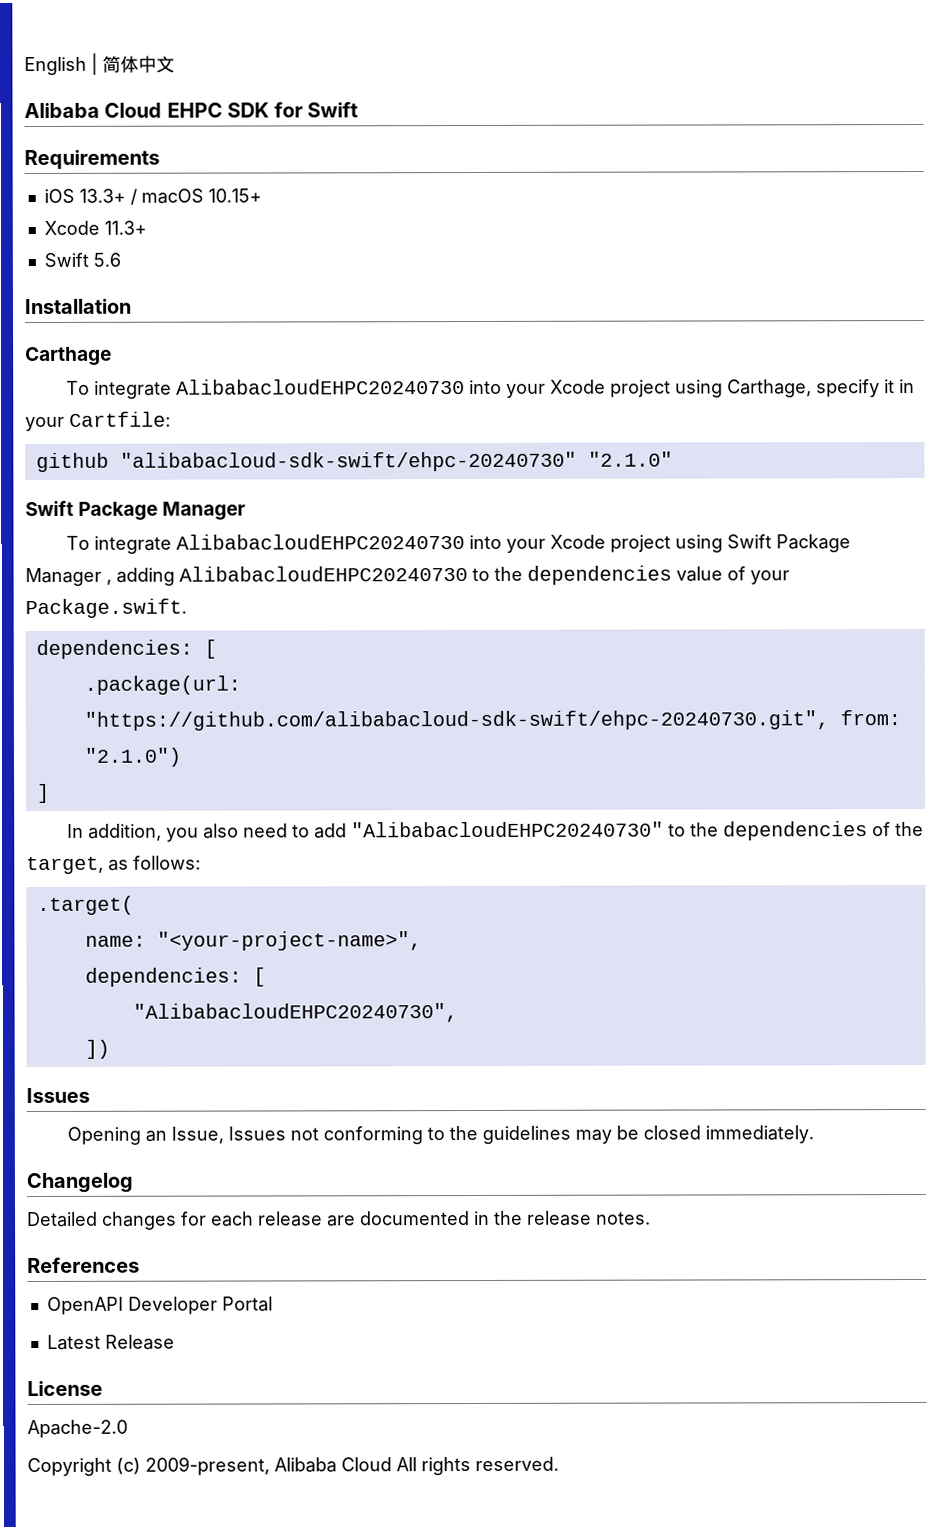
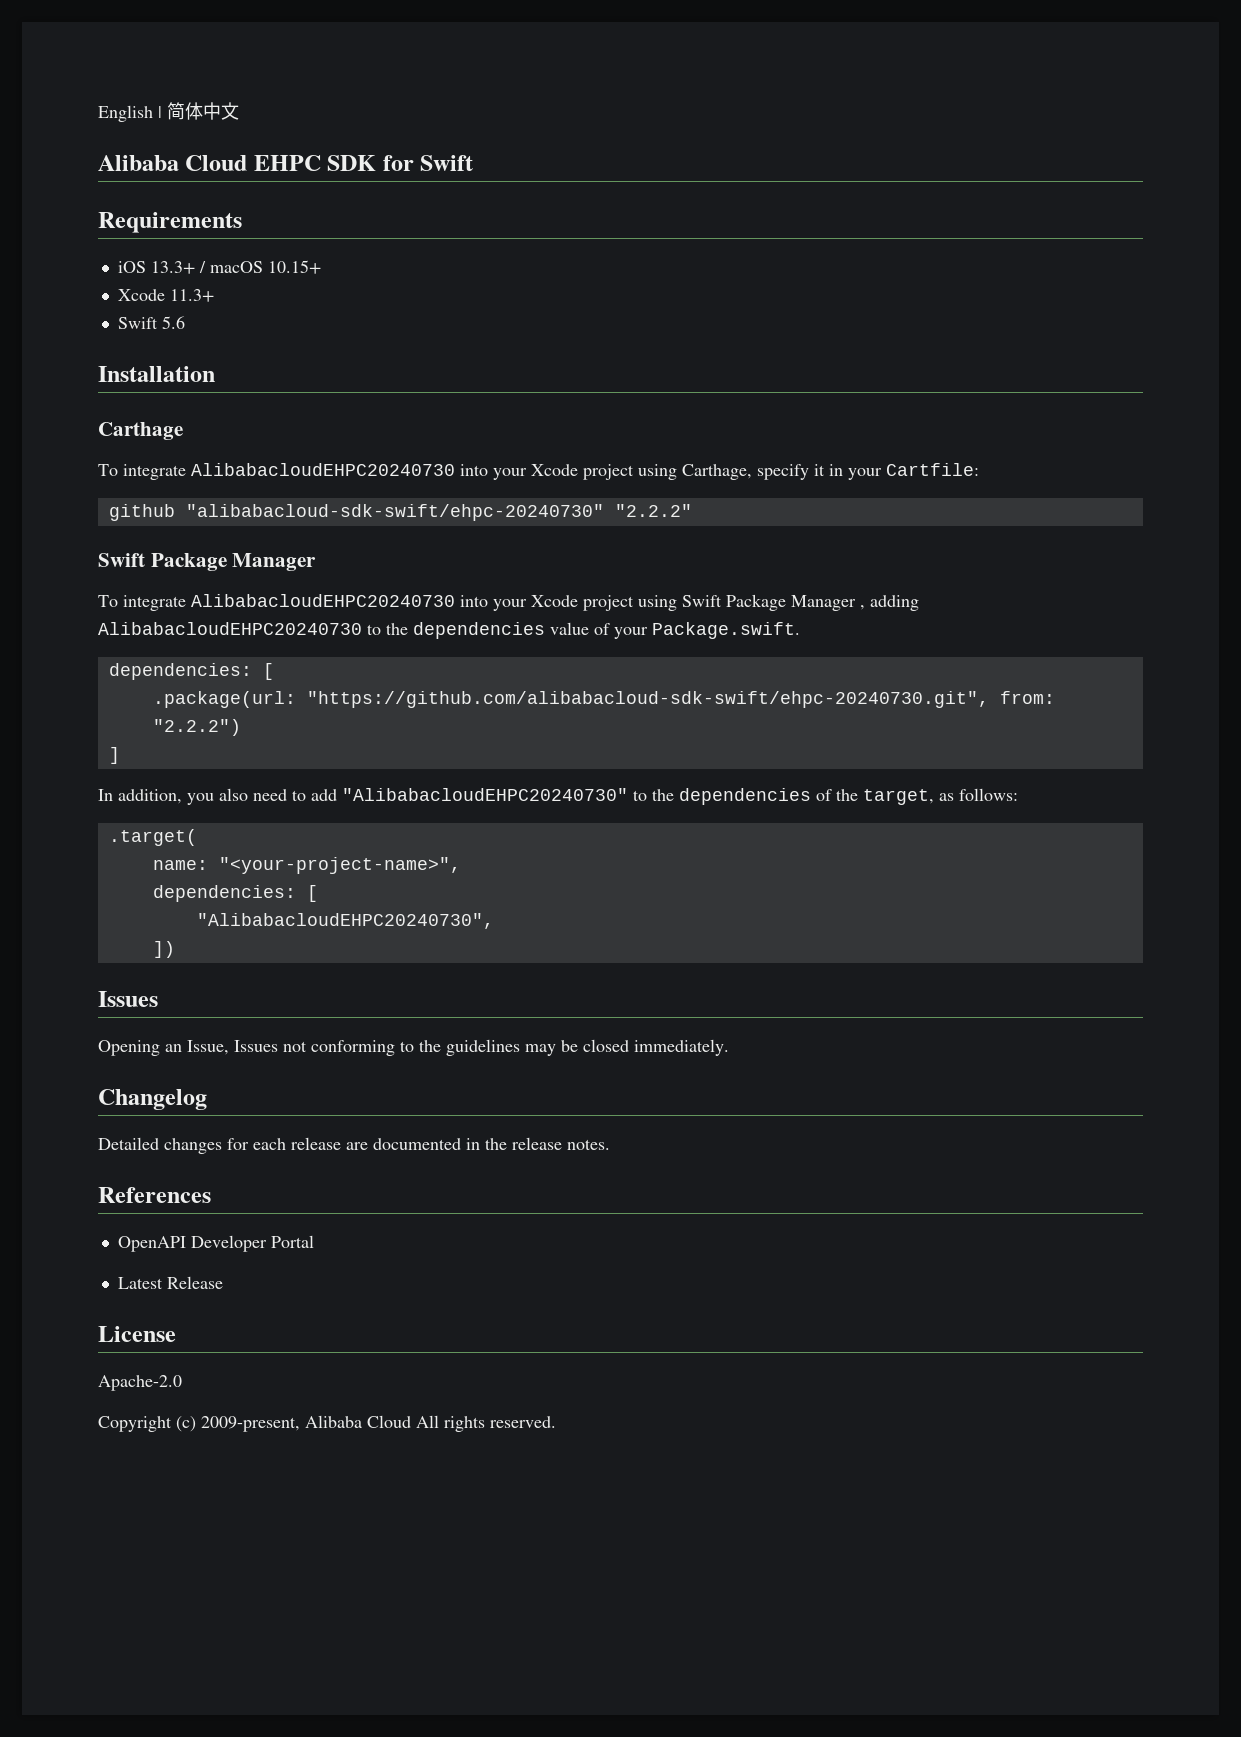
- github "alibabacloud-sdk-swift/ehpc-20240730" "2.1.0"
+ github "alibabacloud-sdk-swift/ehpc-20240730" "2.2.2"
- .package(url: "https://github.com/alibabacloud-sdk-swift/ehpc-20240730.git", from: "2.1.0")
+ .package(url: "https://github.com/alibabacloud-sdk-swift/ehpc-20240730.git", from: "2.2.2")

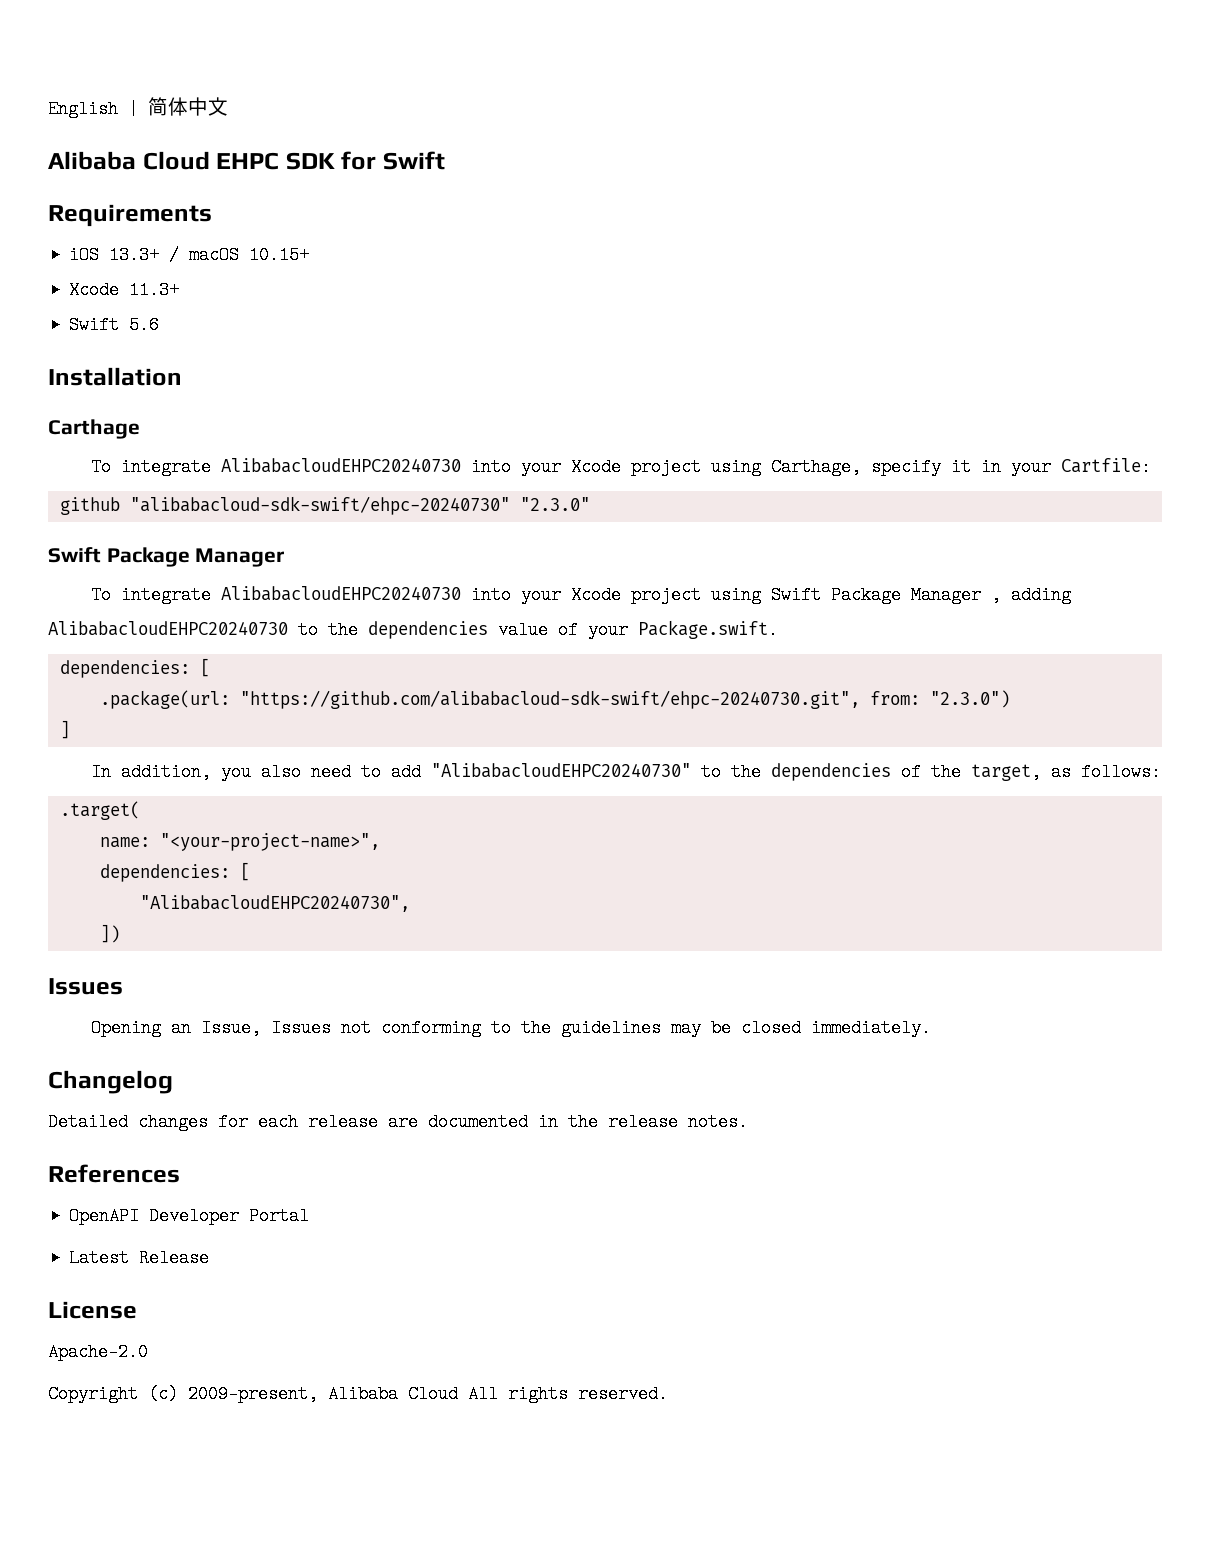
- github "alibabacloud-sdk-swift/ehpc-20240730" "2.2.2"
+ github "alibabacloud-sdk-swift/ehpc-20240730" "2.3.0"
- .package(url: "https://github.com/alibabacloud-sdk-swift/ehpc-20240730.git", from: "2.2.2")
+ .package(url: "https://github.com/alibabacloud-sdk-swift/ehpc-20240730.git", from: "2.3.0")

